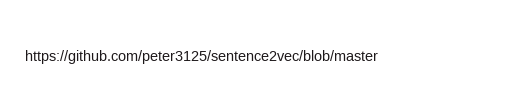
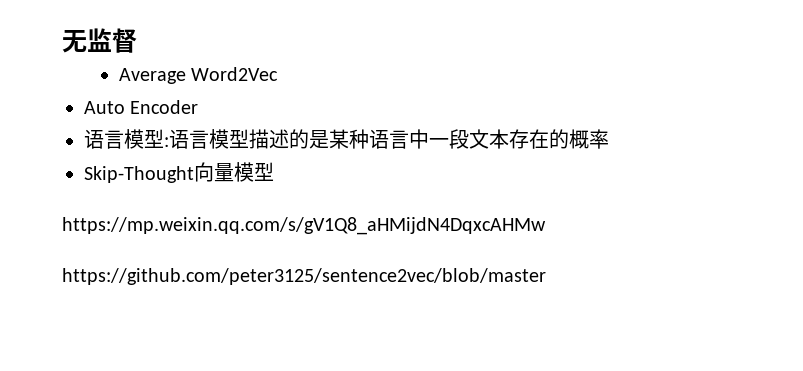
+ 无监督
+ Average Word2Vec
+ Auto Encoder
+ 语言模型:语言模型描述的是某种语言中一段文本存在的概率
+ Skip-Thought向量模型
+ https://mp.weixin.qq.com/s/gV1Q8_aHMijdN4DqxcAHMw

